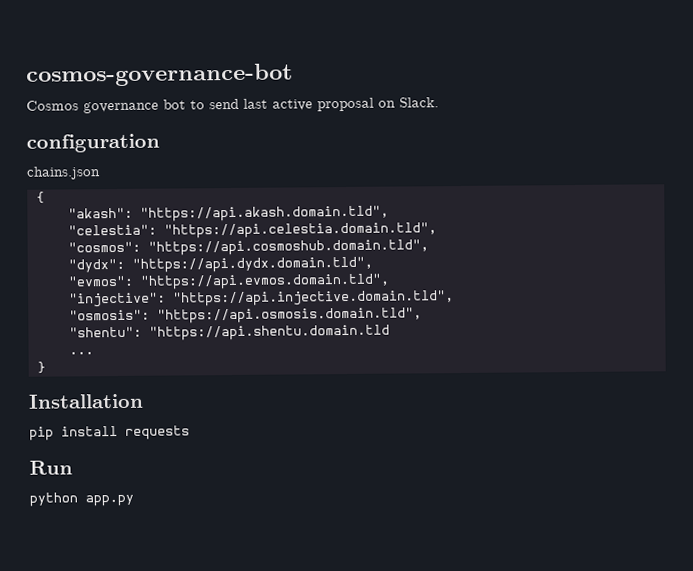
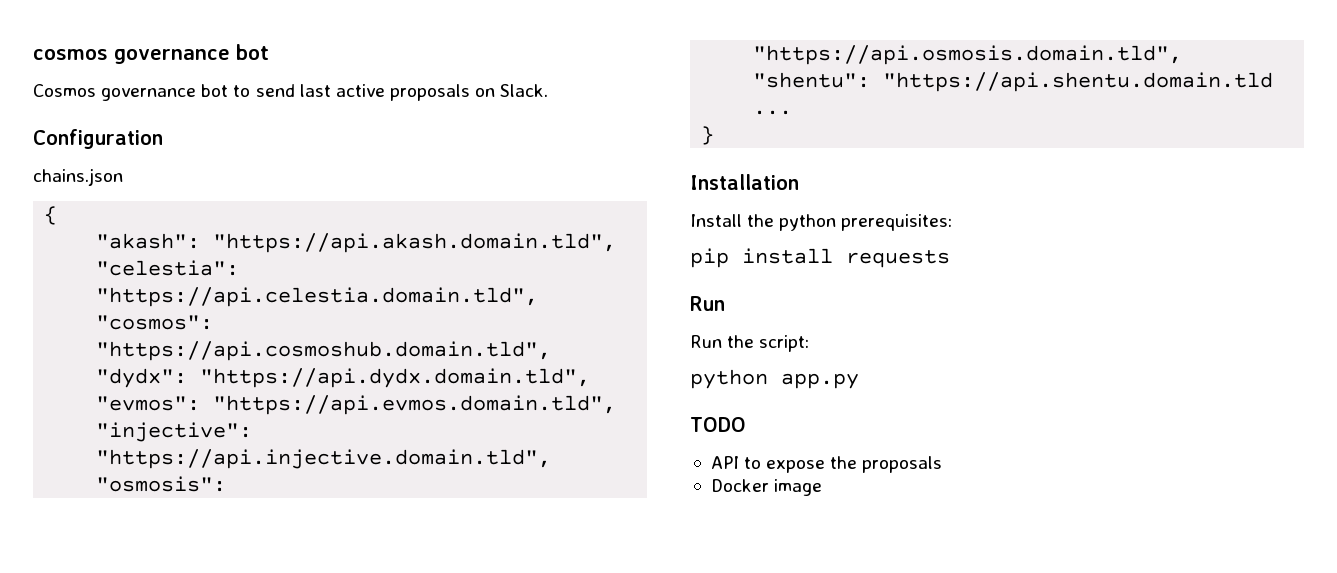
- cosmos-governance-bot
+ cosmos governance bot
- Cosmos governance bot to send last active proposal on Slack.
+ Cosmos governance bot to send last active proposals on Slack.
- configuration
+ Configuration
+ Install the python prerequisites:
+ Run the script:
+ TODO
+ API to expose the proposals
+ Docker image

